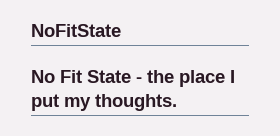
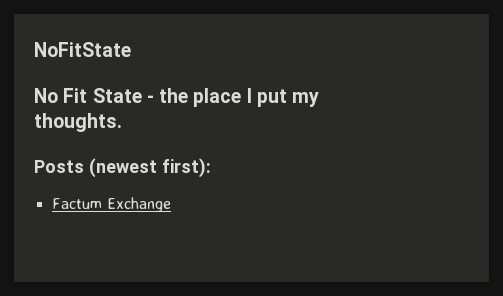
+ Posts (newest first):
+ Factum Exchange

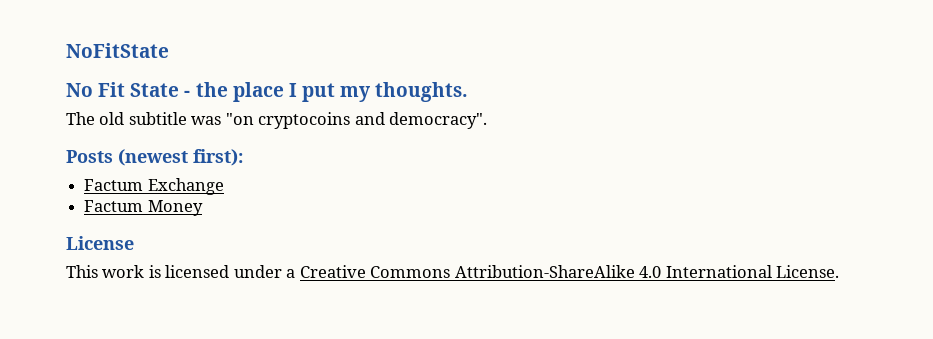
+ The old subtitle was "on cryptocoins and democracy".
+ Factum Money
+ License
+ This work is licensed under a Creative Commons Attribution-ShareAlike 4.0 International License.

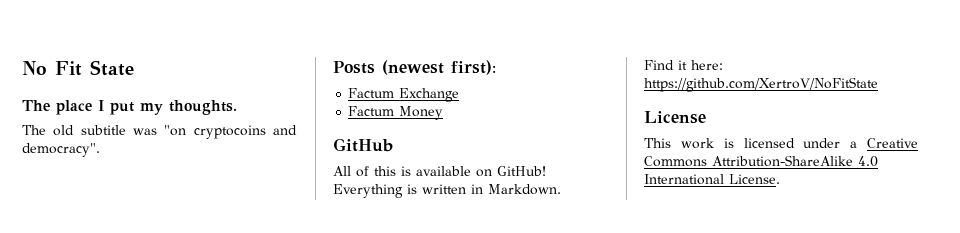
- NoFitState
- No Fit State - the place I put my thoughts.
+ No Fit State
+ The place I put my thoughts.
+ GitHub
+ All of this is available on GitHub! Everything is written in Markdown.
+ Find it here: https://github.com/XertroV/NoFitState

